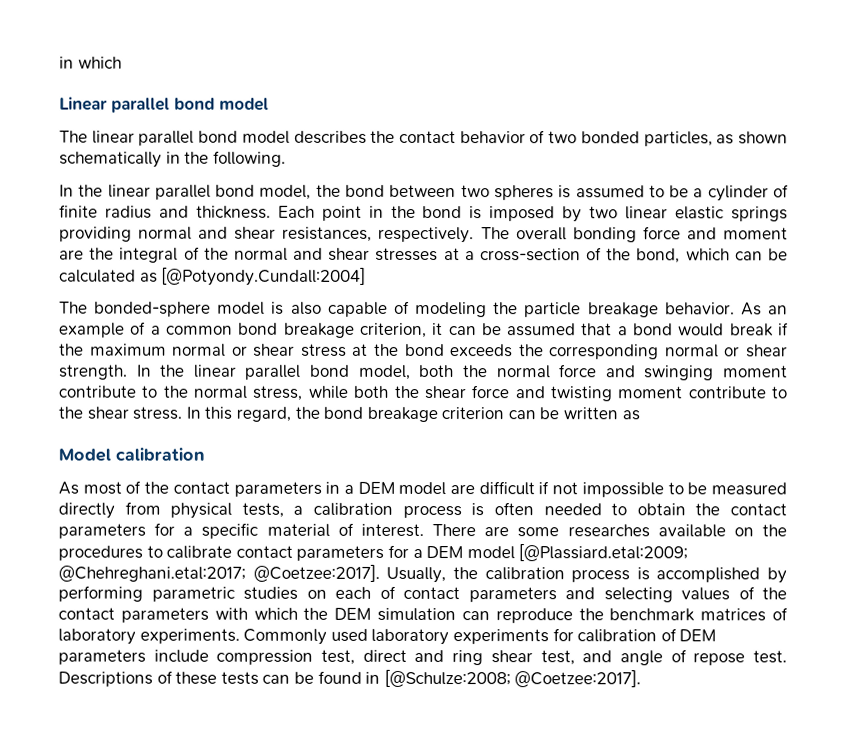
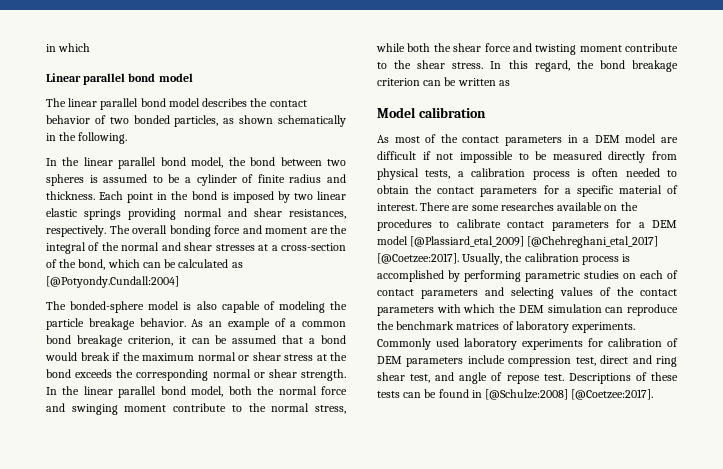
- There are some researches available on the procedures to calibrate contact parameters for a DEM model [@Plassiard.etal:2009; @Chehreghani.etal:2017; @Coetzee:2017].
+ There are some researches available on the procedures to calibrate contact parameters for a DEM model [@Plassiard_etal_2009] [@Chehreghani_etal_2017] [@Coetzee:2017].
- Descriptions of these tests can be found in [@Schulze:2008; @Coetzee:2017].
+ Descriptions of these tests can be found in [@Schulze:2008] [@Coetzee:2017].

